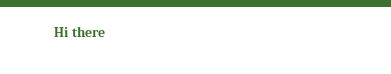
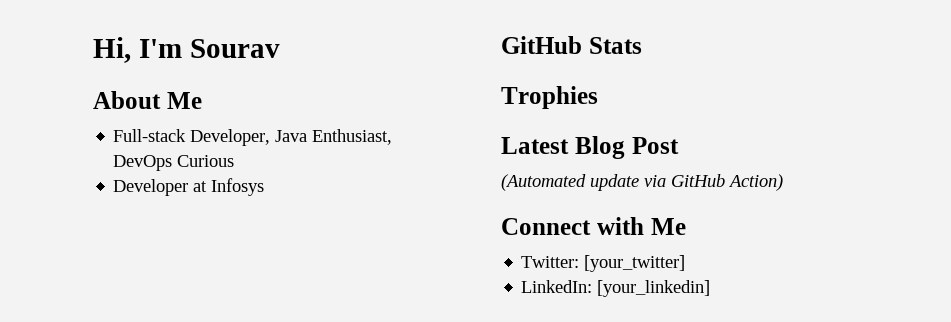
- Hi there
+ Hi, I'm Sourav
+ About Me
+ Full-stack Developer, Java Enthusiast, DevOps Curious
+ Developer at Infosys
+ GitHub Stats
+ Trophies
+ Latest Blog Post
+ (Automated update via GitHub Action)
+ Connect with Me
+ Twitter: [your_twitter]
+ LinkedIn: [your_linkedin]

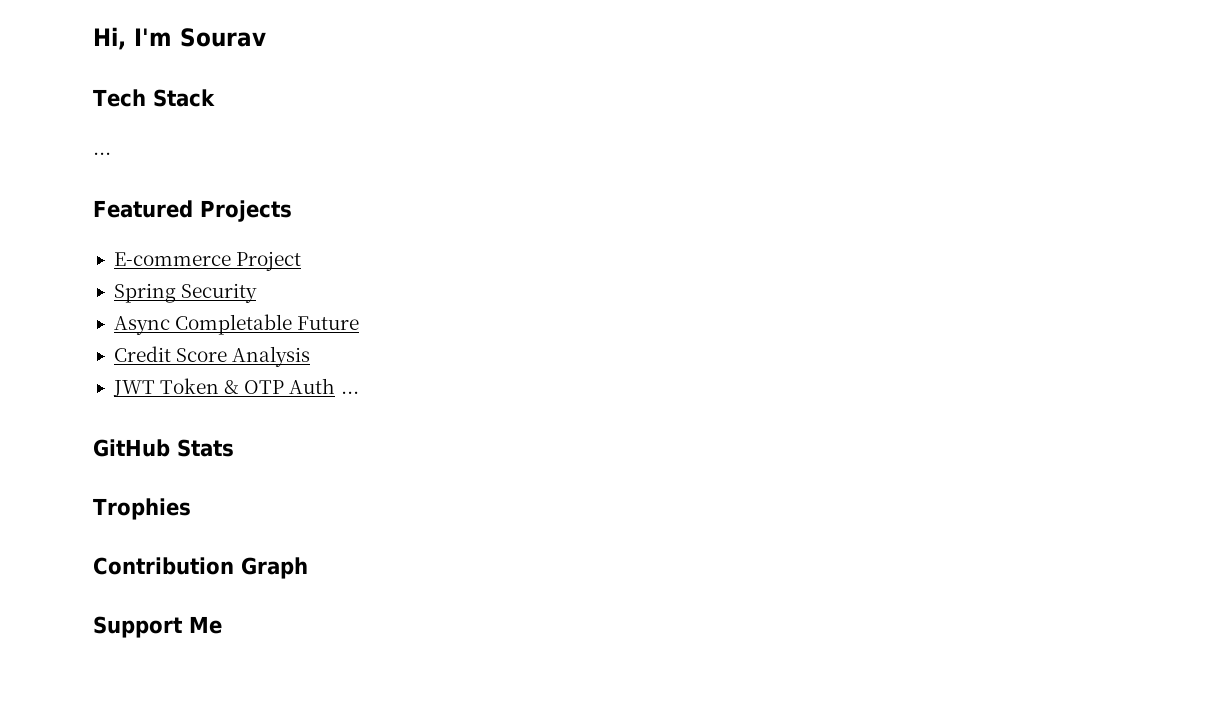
- About Me
- Full-stack Developer, Java Enthusiast, DevOps Curious
- Developer at Infosys
+ Tech Stack
+ ...
+ Featured Projects
+ E-commerce Project
+ Spring Security
+ Async Completable Future
+ Credit Score Analysis
+ JWT Token & OTP Auth ...
  GitHub Stats
  Trophies
- Latest Blog Post
- (Automated update via GitHub Action)
- Connect with Me
- Twitter: [your_twitter]
- LinkedIn: [your_linkedin]
+ Contribution Graph
+ Support Me

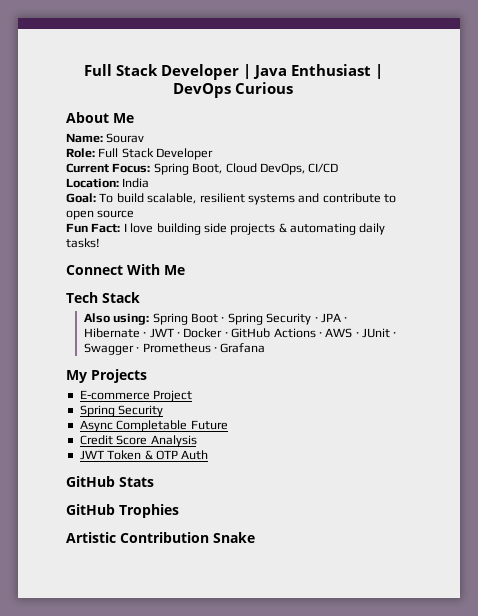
- Hi, I'm Sourav
+ Full Stack Developer | Java Enthusiast | DevOps Curious
+ About Me
+ Name: Sourav
+ Role: Full Stack Developer
+ Current Focus: Spring Boot, Cloud DevOps, CI/CD
+ Location: India
+ Goal: To build scalable, resilient systems and contribute to open source
+ Fun Fact: I love building side projects & automating daily tasks!
+ Connect With Me
  Tech Stack
- ...
- Featured Projects
+ Also using: Spring Boot · Spring Security · JPA · Hibernate · JWT · Docker · GitHub Actions · AWS · JUnit · Swagger · Prometheus · Grafana
+ My Projects
- JWT Token & OTP Auth ...
+ JWT Token & OTP Auth
- Trophies
+ GitHub Trophies
- Contribution Graph
- Support Me
+ Artistic Contribution Snake

